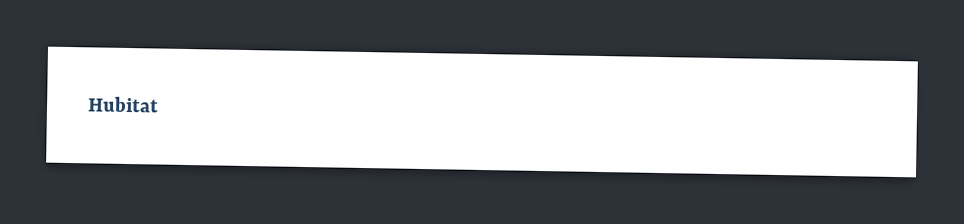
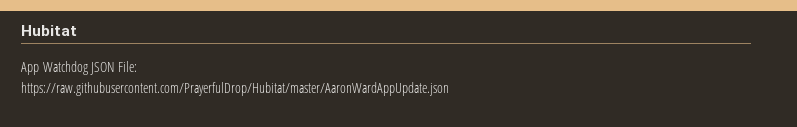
+ App Watchdog JSON File:
+ https://raw.githubusercontent.com/PrayerfulDrop/Hubitat/master/AaronWardAppUpdate.json

